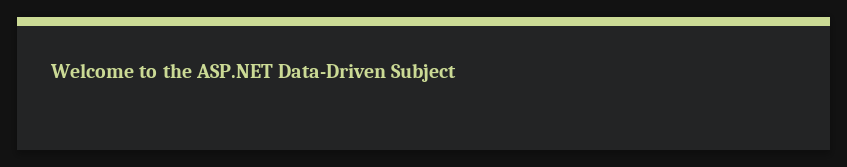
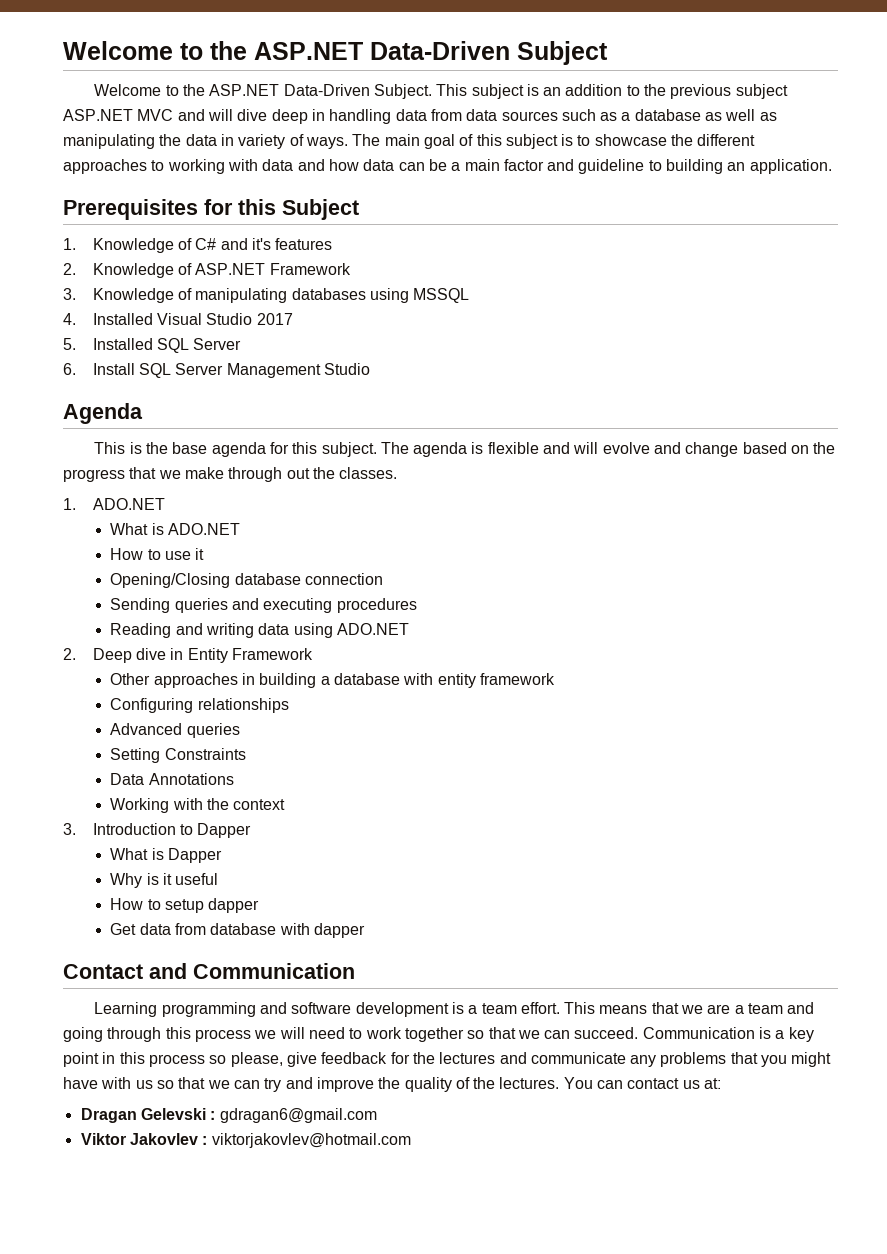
+ Welcome to the ASP.NET Data-Driven Subject. This subject is an addition to the previous subject ASP.NET MVC and will dive deep in handling data from data sources such as a database as well as manipulating the data in variety of ways. The main goal of this subject is to showcase the different approaches to working with data and how data can be a main factor and guideline to building an application.
+ Prerequisites for this Subject
+ 1. Knowledge of C# and it's features
+ 2. Knowledge of ASP.NET Framework
+ 3. Knowledge of manipulating databases using MSSQL
+ 4. Installed Visual Studio 2017
+ 5. Installed SQL Server
+ 6. Install SQL Server Management Studio
+ Agenda
+ This is the base agenda for this subject. The agenda is flexible and will evolve and change based on the progress that we make through out the classes.
+ 1. ADO.NET
+ What is ADO.NET
+ How to use it
+ Opening/Closing database connection
+ Sending queries and executing procedures
+ Reading and writing data using ADO.NET
+ 2. Deep dive in Entity Framework
+ Other approaches in building a database with entity framework
+ Configuring relationships
+ Advanced queries
+ Setting Constraints
+ Data Annotations
+ Working with the context
+ 3. Introduction to Dapper
+ What is Dapper
+ Why is it useful
+ How to setup dapper
+ Get data from database with dapper
+ Contact and Communication
+ Learning programming and software development is a team effort. This means that we are a team and going through this process we will need to work together so that we can succeed. Communication is a key point in this process so please, give feedback for the lectures and communicate any problems that you might have with us so that we can try and improve the quality of the lectures. You can contact us at:
+ Dragan Gelevski : gdragan6@gmail.com
+ Viktor Jakovlev : viktorjakovlev@hotmail.com

